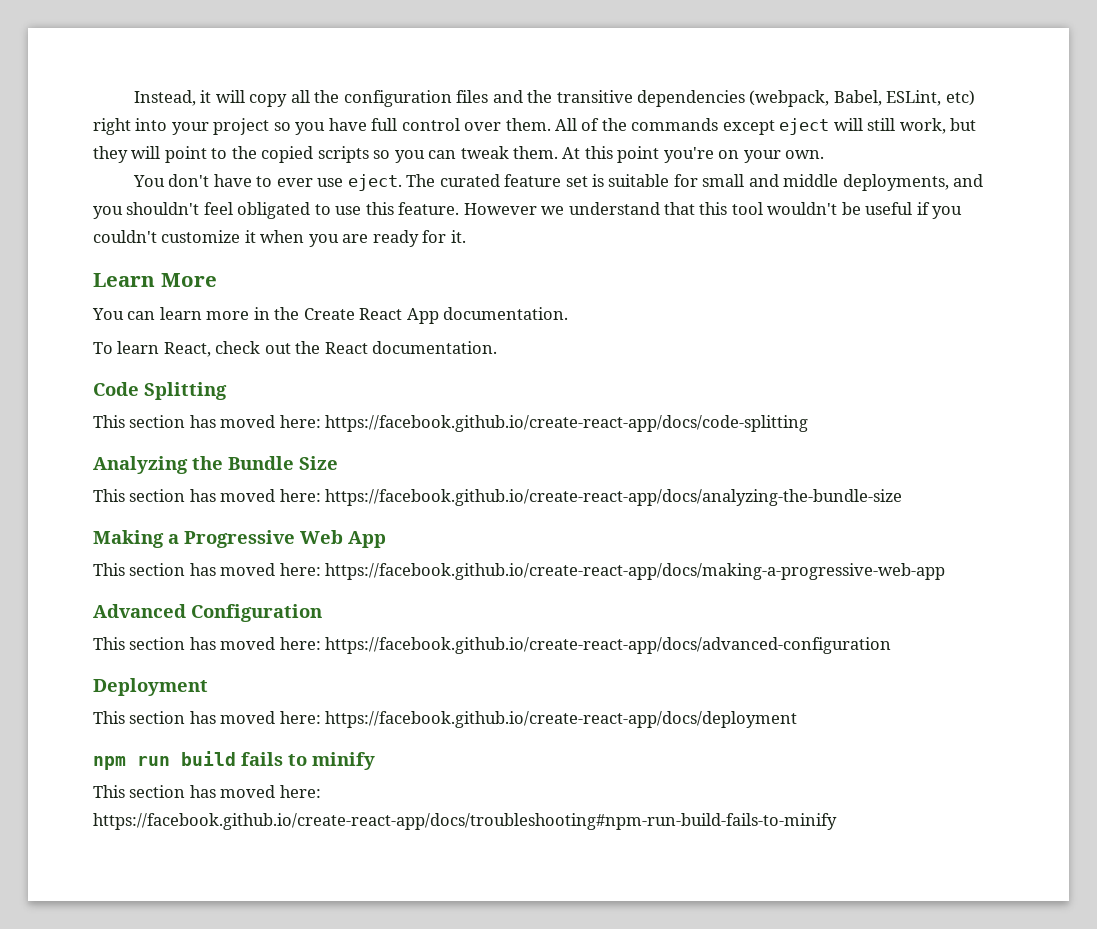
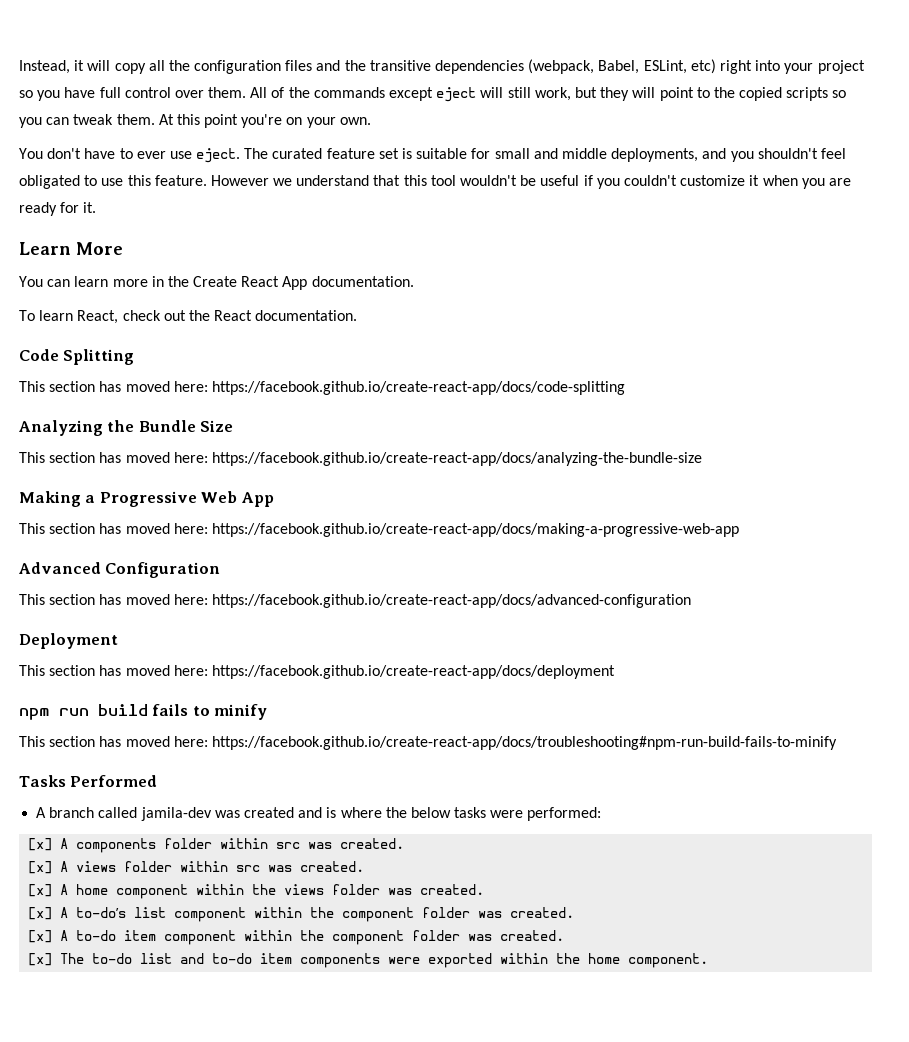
+ Tasks Performed
+ A branch called jamila-dev was created and is where the below tasks were performed:
+ [x] A components folder within src was created.
+ [x] A views folder within src was created.
+ [x] A home component within the views folder was created.
+ [x] A to-do’s list component within the component folder was created.
+ [x] A to-do item component within the component folder was created.
+ [x] The to-do list and to-do item components were exported within the home component.

